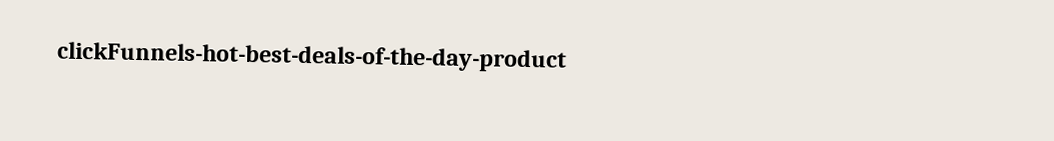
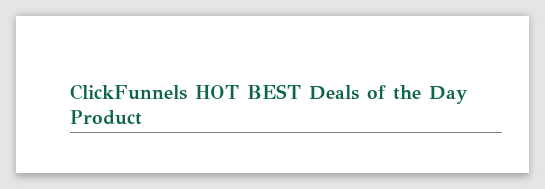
- clickFunnels-hot-best-deals-of-the-day-product
+ ClickFunnels HOT BEST Deals of the Day Product

